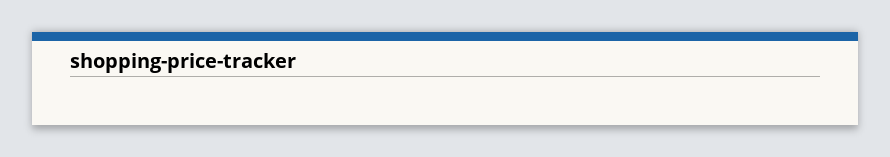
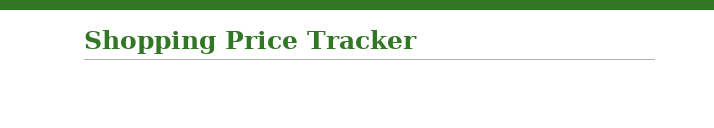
- shopping-price-tracker
+ Shopping Price Tracker

